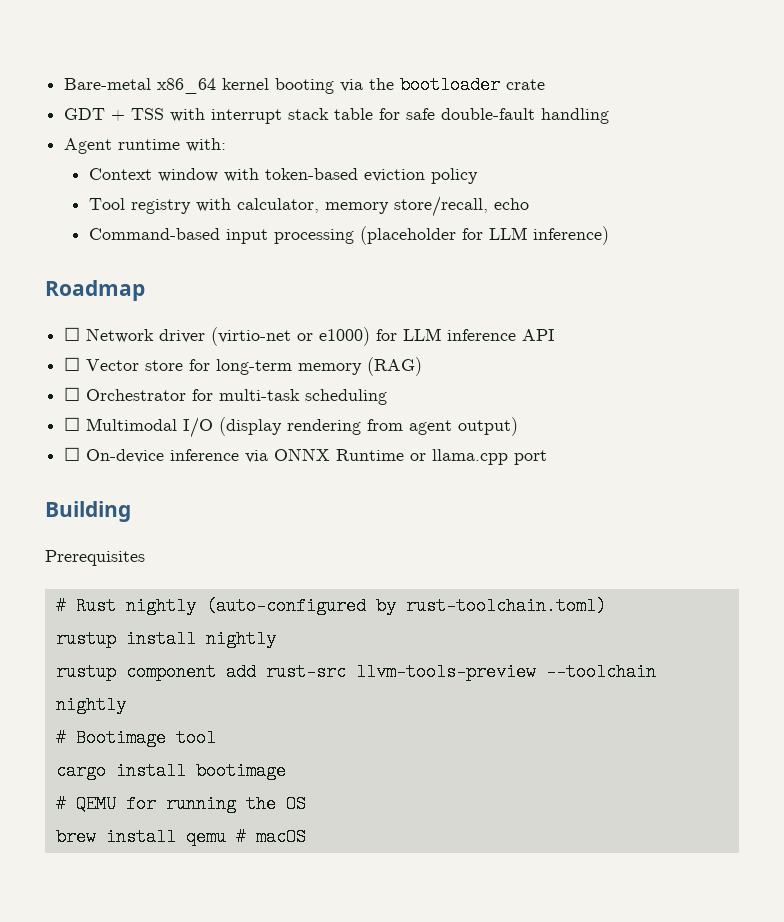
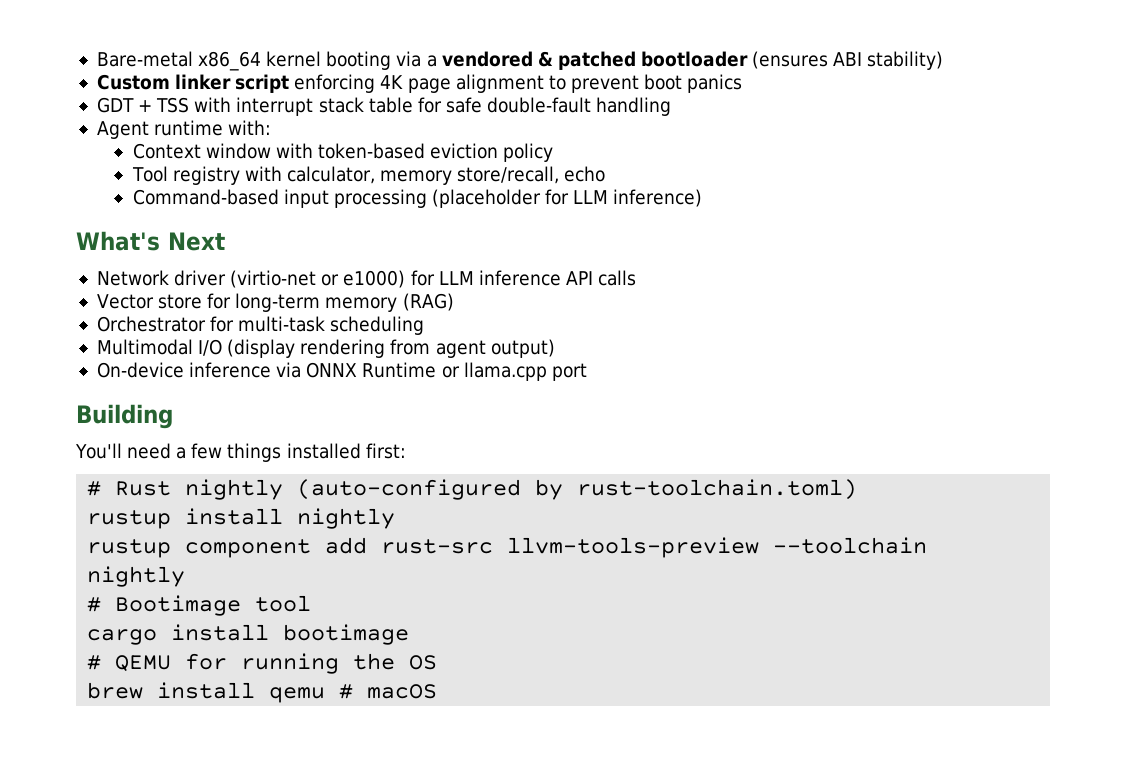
- Bare-metal x86_64 kernel booting via the bootloader crate
+ Bare-metal x86_64 kernel booting via a vendored & patched bootloader (ensures ABI stability)
+ Custom linker script enforcing 4K page alignment to prevent boot panics
- Roadmap
- ☐ Network driver (virtio-net or e1000) for LLM inference API
- ☐ Vector store for long-term memory (RAG)
+ What's Next
+ Network driver (virtio-net or e1000) for LLM inference API calls
+ Vector store for long-term memory (RAG)
- ☐ Orchestrator for multi-task scheduling
+ Orchestrator for multi-task scheduling
- ☐ Multimodal I/O (display rendering from agent output)
+ Multimodal I/O (display rendering from agent output)
- ☐ On-device inference via ONNX Runtime or llama.cpp port
+ On-device inference via ONNX Runtime or llama.cpp port
- Prerequisites
+ You'll need a few things installed first:

